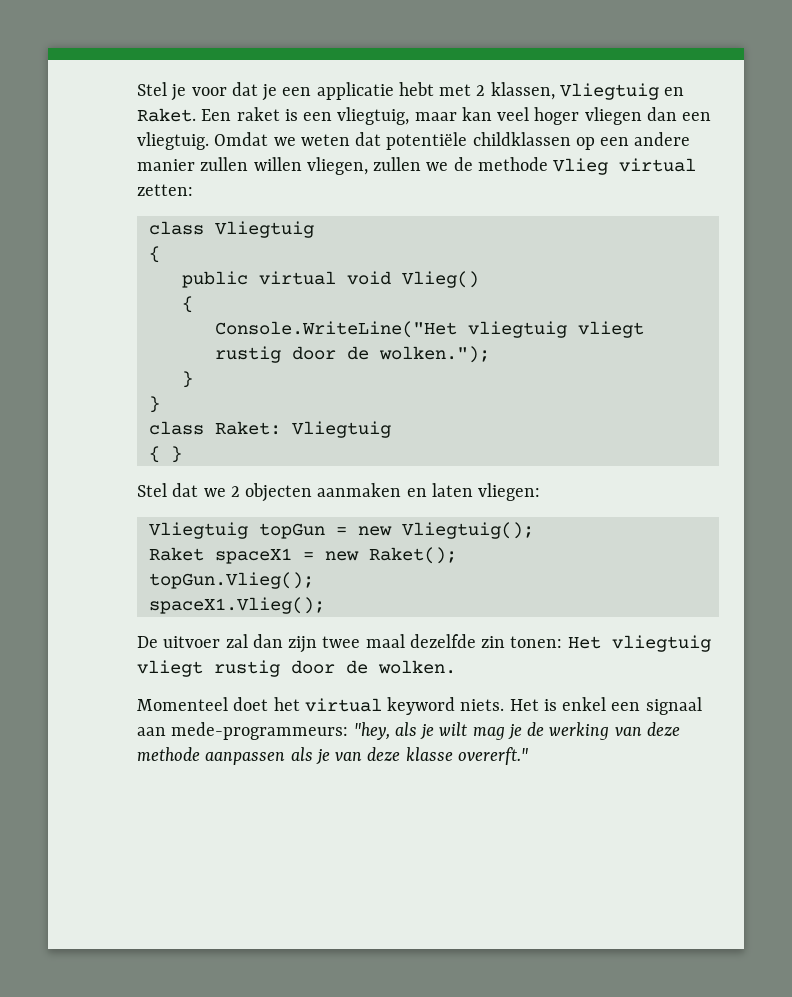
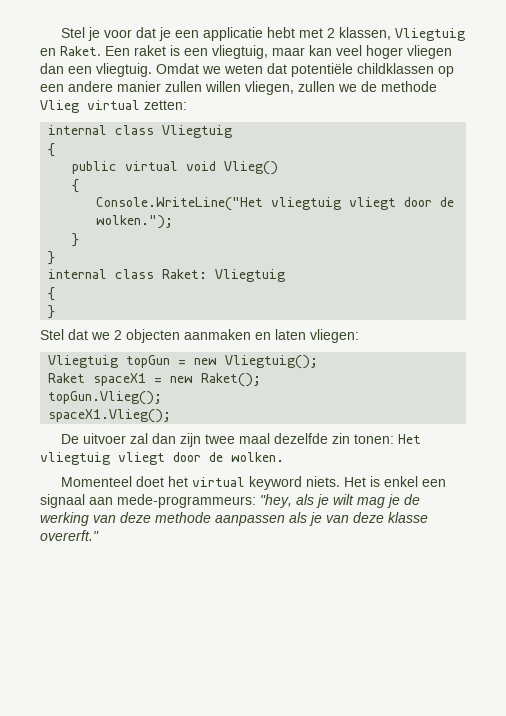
- class Vliegtuig
+ internal class Vliegtuig
- Console.WriteLine("Het vliegtuig vliegt rustig door de wolken.");
+ Console.WriteLine("Het vliegtuig vliegt door de wolken.");
- class Raket: Vliegtuig
- { }
+ internal class Raket: Vliegtuig
+ {
+ }
- De uitvoer zal dan zijn twee maal dezelfde zin tonen: Het vliegtuig vliegt rustig door de wolken.
+ De uitvoer zal dan zijn twee maal dezelfde zin tonen: Het vliegtuig vliegt door de wolken.

